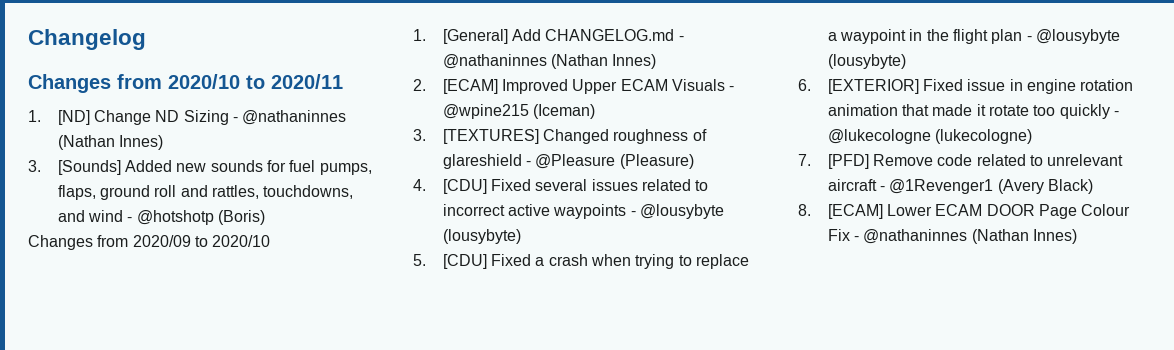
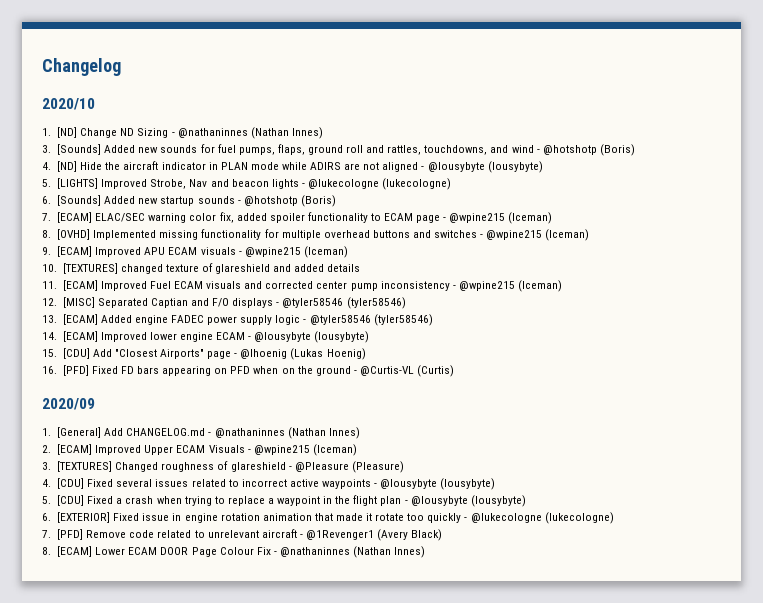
- Changes from 2020/10 to 2020/11
+ 2020/10
- Changes from 2020/09 to 2020/10
+ 4. [ND] Hide the aircraft indicator in PLAN mode while ADIRS are not aligned - @lousybyte (lousybyte)
+ 5. [LIGHTS] Improved Strobe, Nav and beacon lights - @lukecologne (lukecologne)
+ 6. [Sounds] Added new startup sounds - @hotshotp (Boris)
+ 7. [ECAM] ELAC/SEC warning color fix, added spoiler functionality to ECAM page - @wpine215 (Iceman)
+ 8. [OVHD] Implemented missing functionality for multiple overhead buttons and switches - @wpine215 (Iceman)
+ 9. [ECAM] Improved APU ECAM visuals - @wpine215 (Iceman)
+ 10. [TEXTURES] changed texture of glareshield and added details
+ 11. [ECAM] Improved Fuel ECAM visuals and corrected center pump inconsistency - @wpine215 (Iceman)
+ 12. [MISC] Separated Captian and F/O displays - @tyler58546 (tyler58546)
+ 13. [ECAM] Added engine FADEC power supply logic - @tyler58546 (tyler58546)
+ 14. [ECAM] Improved lower engine ECAM - @lousybyte (lousybyte)
+ 15. [CDU] Add "Closest Airports" page - @lhoenig (Lukas Hoenig)
+ 16. [PFD] Fixed FD bars appearing on PFD when on the ground - @Curtis-VL (Curtis)
+ 2020/09

